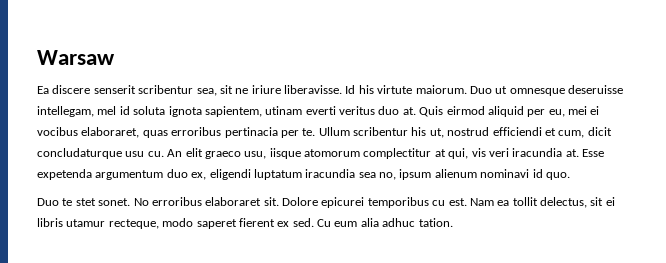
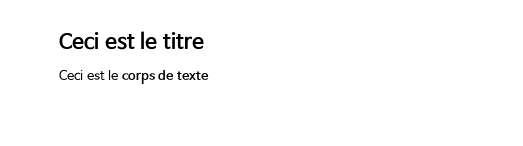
- Warsaw
- Ea discere senserit scribentur sea, sit ne iriure liberavisse. Id his virtute maiorum. Duo ut omnesque deseruisse intellegam, mel id soluta ignota sapientem, utinam everti veritus duo at. Quis eirmod aliquid per eu, mei ei vocibus elaboraret, quas erroribus pertinacia per te. Ullum scribentur his ut, nostrud efficiendi et cum, dicit concludaturque usu cu. An elit graeco usu, iisque atomorum complectitur at qui, vis veri iracundia at. Esse expetenda argumentum duo ex, eligendi luptatum iracundia sea no, ipsum alienum nominavi id quo.
- Duo te stet sonet. No erroribus elaboraret sit. Dolore epicurei temporibus cu est. Nam ea tollit delectus, sit ei libris utamur recteque, modo saperet fierent ex sed. Cu eum alia adhuc tation.
+ Ceci est le titre
+ Ceci est le corps de texte

